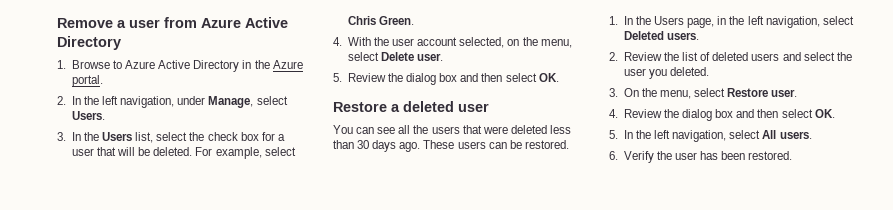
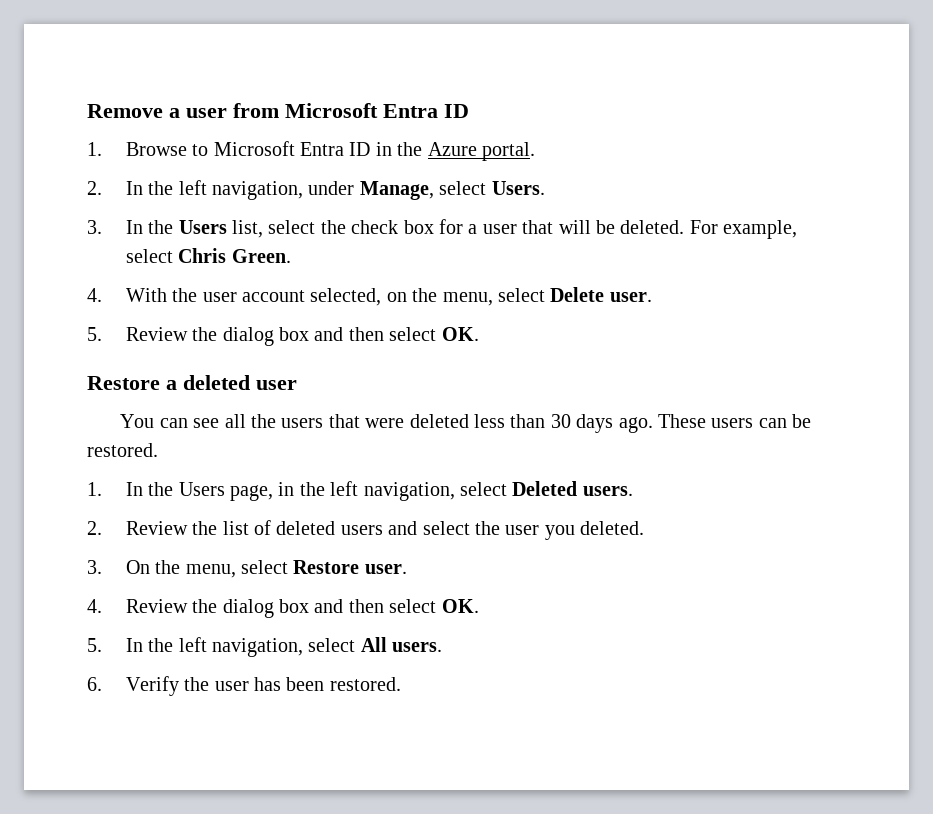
- Remove a user from Azure Active Directory
+ Remove a user from Microsoft Entra ID
- 1. Browse to Azure Active Directory in the Azure portal.
+ 1. Browse to Microsoft Entra ID in the Azure portal.

